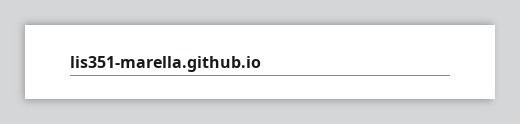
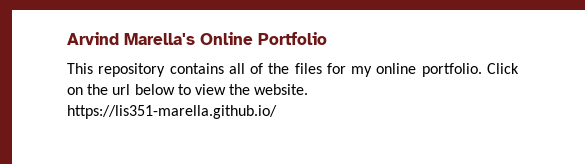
- lis351-marella.github.io
+ Arvind Marella's Online Portfolio
+ This repository contains all of the files for my online portfolio. Click on the url below to view the website. https://lis351-marella.github.io/

